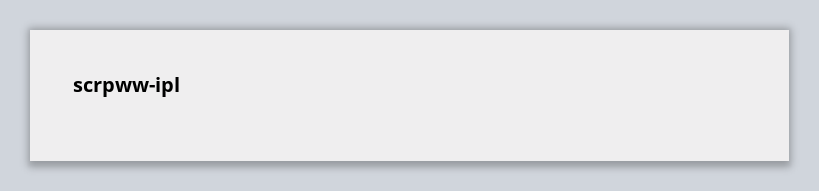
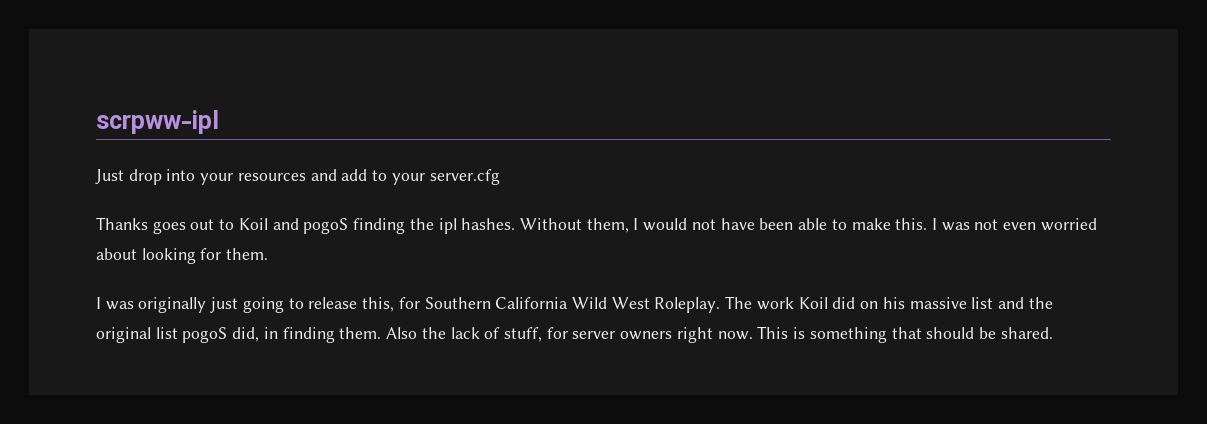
+ Just drop into your resources and add to your server.cfg
+ Thanks goes out to Koil and pogoS finding the ipl hashes. Without them, I would not have been able to make this. I was not even worried about looking for them.
+ I was originally just going to release this, for Southern California Wild West Roleplay. The work Koil did on his massive list and the original list pogoS did, in finding them. Also the lack of stuff, for server owners right now. This is something that should be shared.

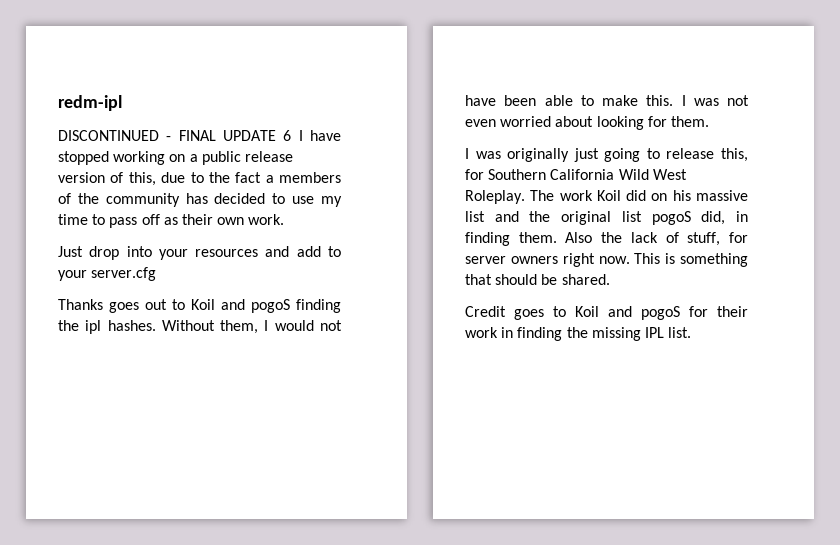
- scrpww-ipl
+ redm-ipl
+ DISCONTINUED - FINAL UPDATE 6 I have stopped working on a public release version of this, due to the fact a members of the community has decided to use my time to pass off as their own work.
+ Credit goes to Koil and pogoS for their work in finding the missing IPL list.

